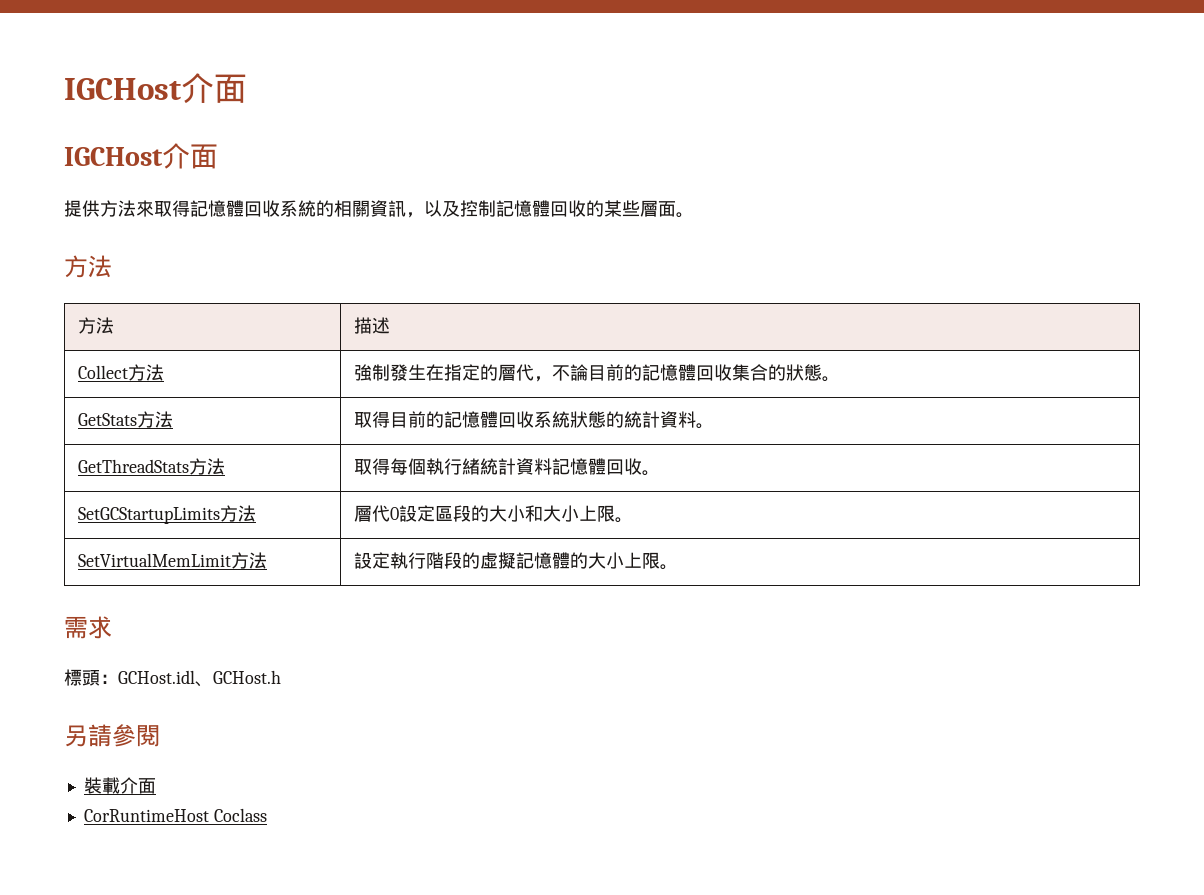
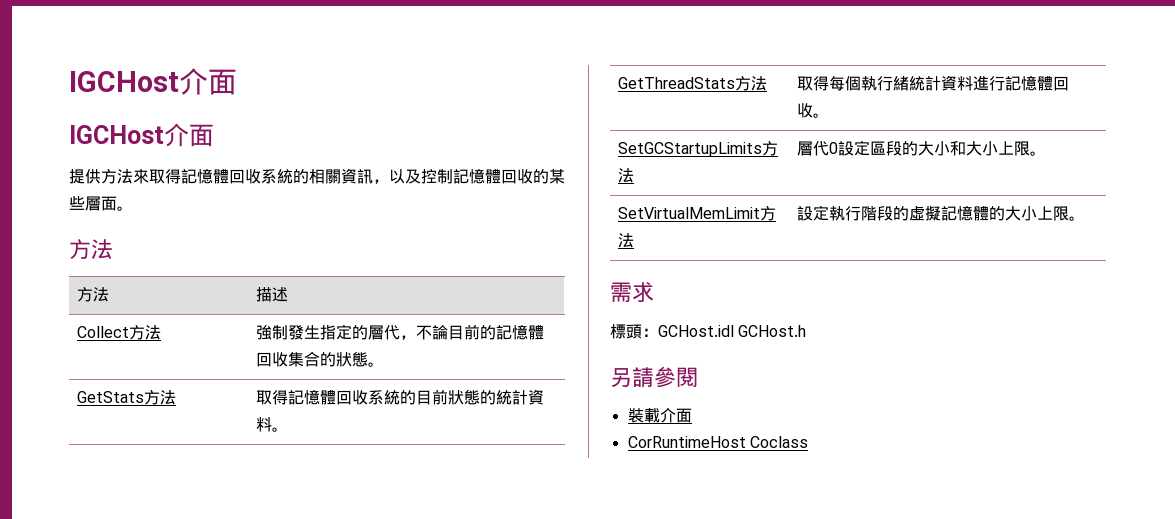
- Collect方法 | 強制發生在指定的層代，不論目前的記憶體回收集合的狀態。
+ Collect方法 | 強制發生指定的層代，不論目前的記憶體回收集合的狀態。
- GetStats方法 | 取得目前的記憶體回收系統狀態的統計資料。
+ GetStats方法 | 取得記憶體回收系統的目前狀態的統計資料。
- GetThreadStats方法 | 取得每個執行緒統計資料記憶體回收。
+ GetThreadStats方法 | 取得每個執行緒統計資料進行記憶體回收。
- 標頭：GCHost.idl、GCHost.h
+ 標頭：GCHost.idl GCHost.h

